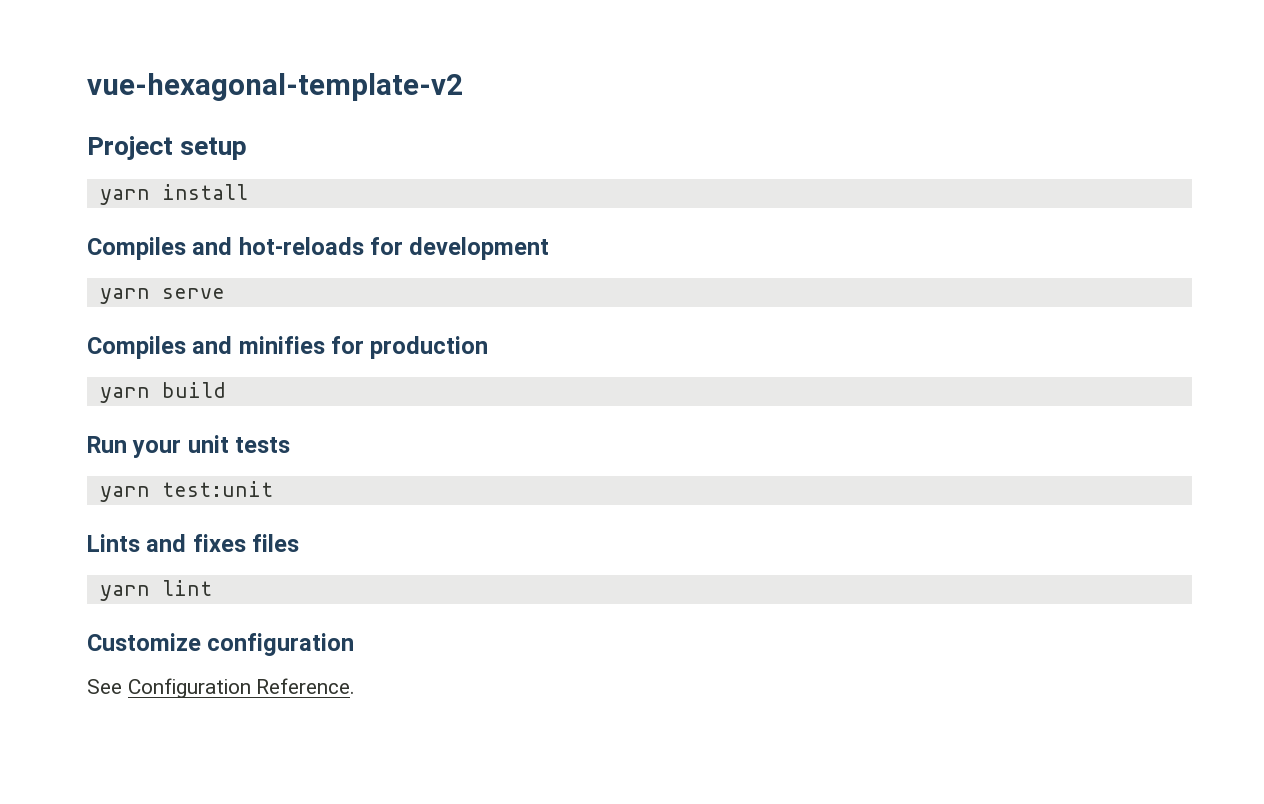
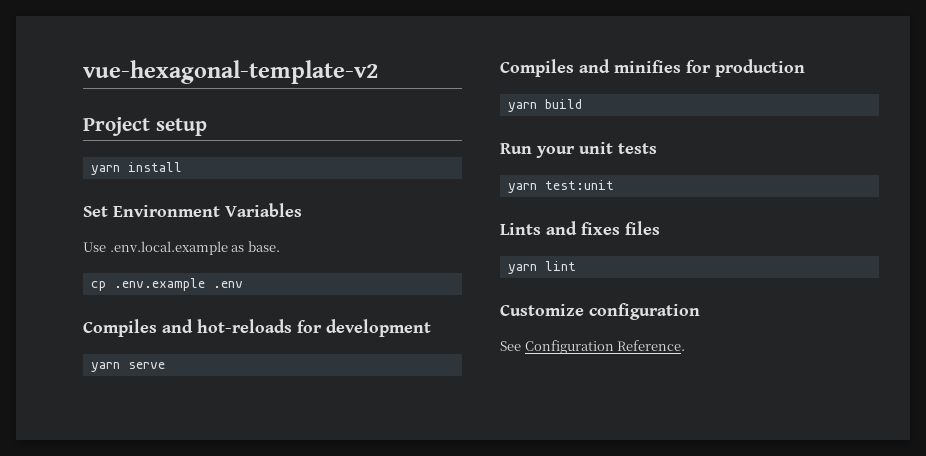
+ Set Environment Variables
+ Use .env.local.example as base.
+ cp .env.example .env

